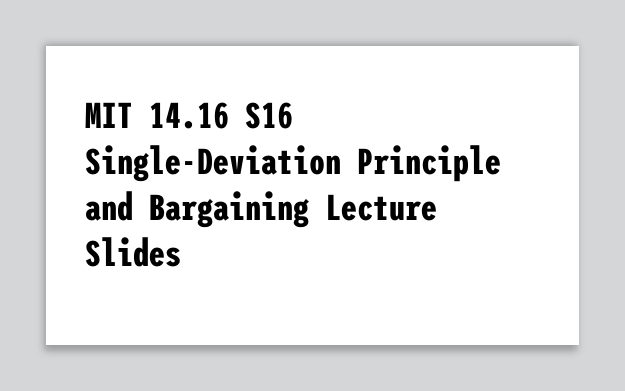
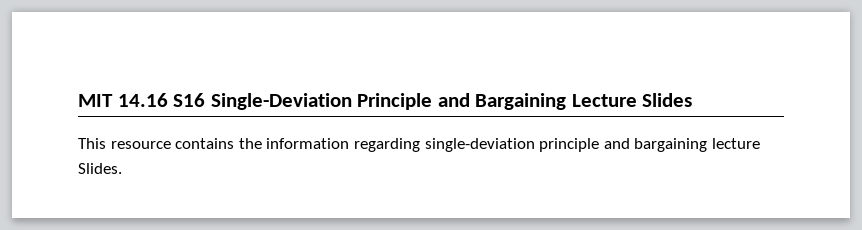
+ This resource contains the information regarding single-deviation principle and bargaining lecture Slides.

